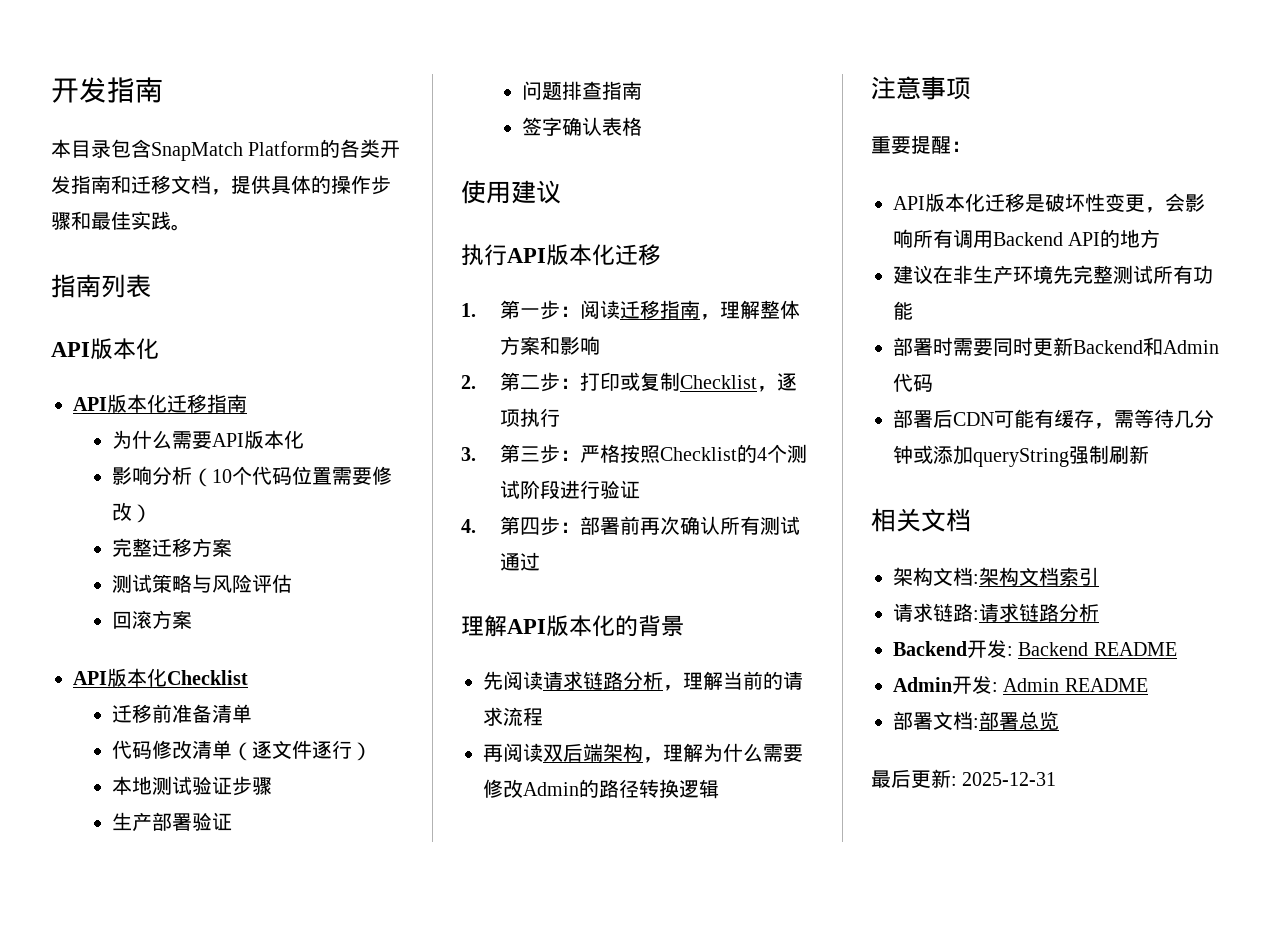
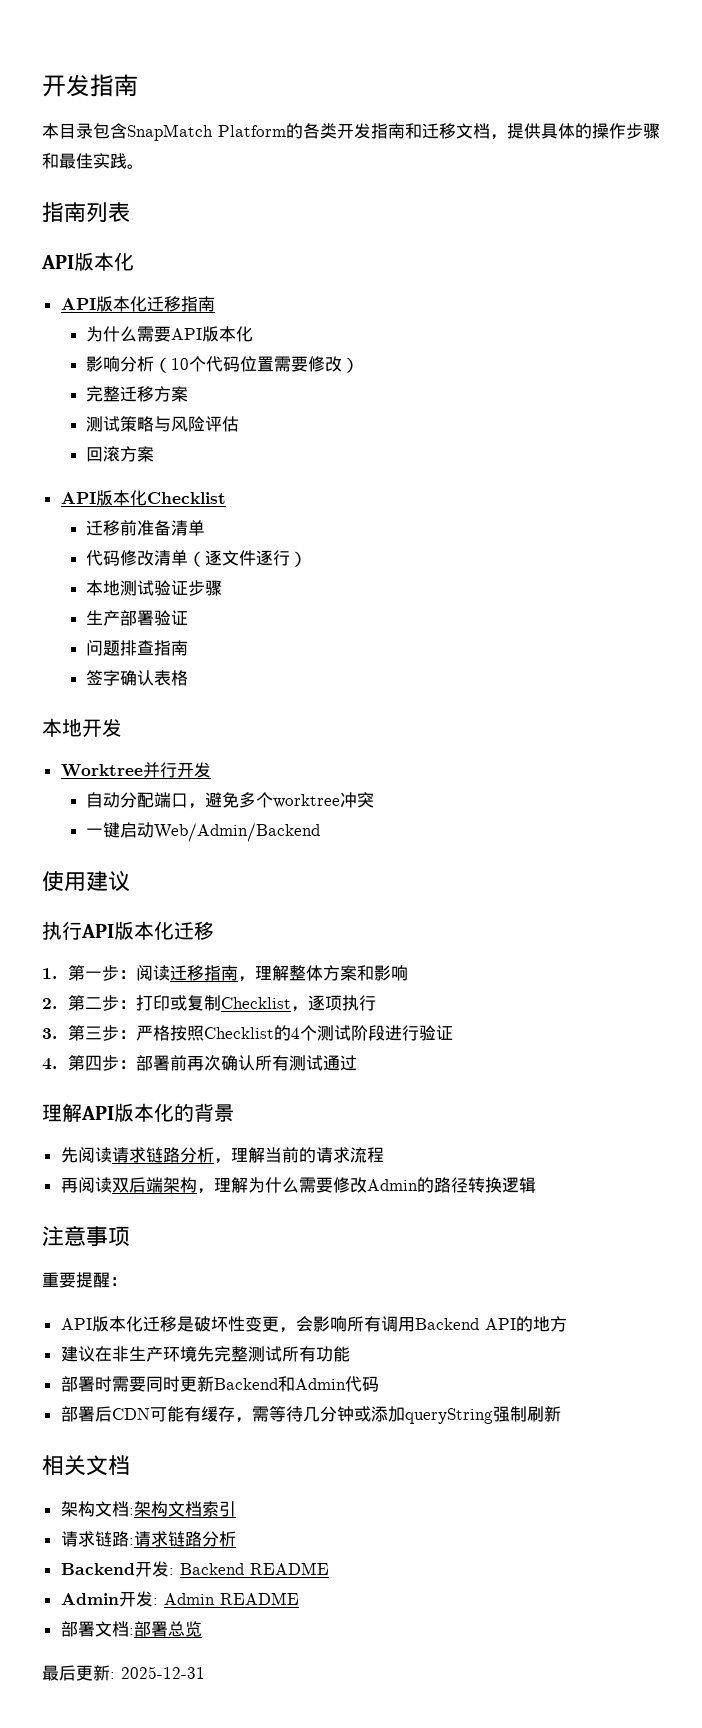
+ 本地开发
+ Worktree并行开发
+ 自动分配端口，避免多个worktree冲突
+ 一键启动Web/Admin/Backend

